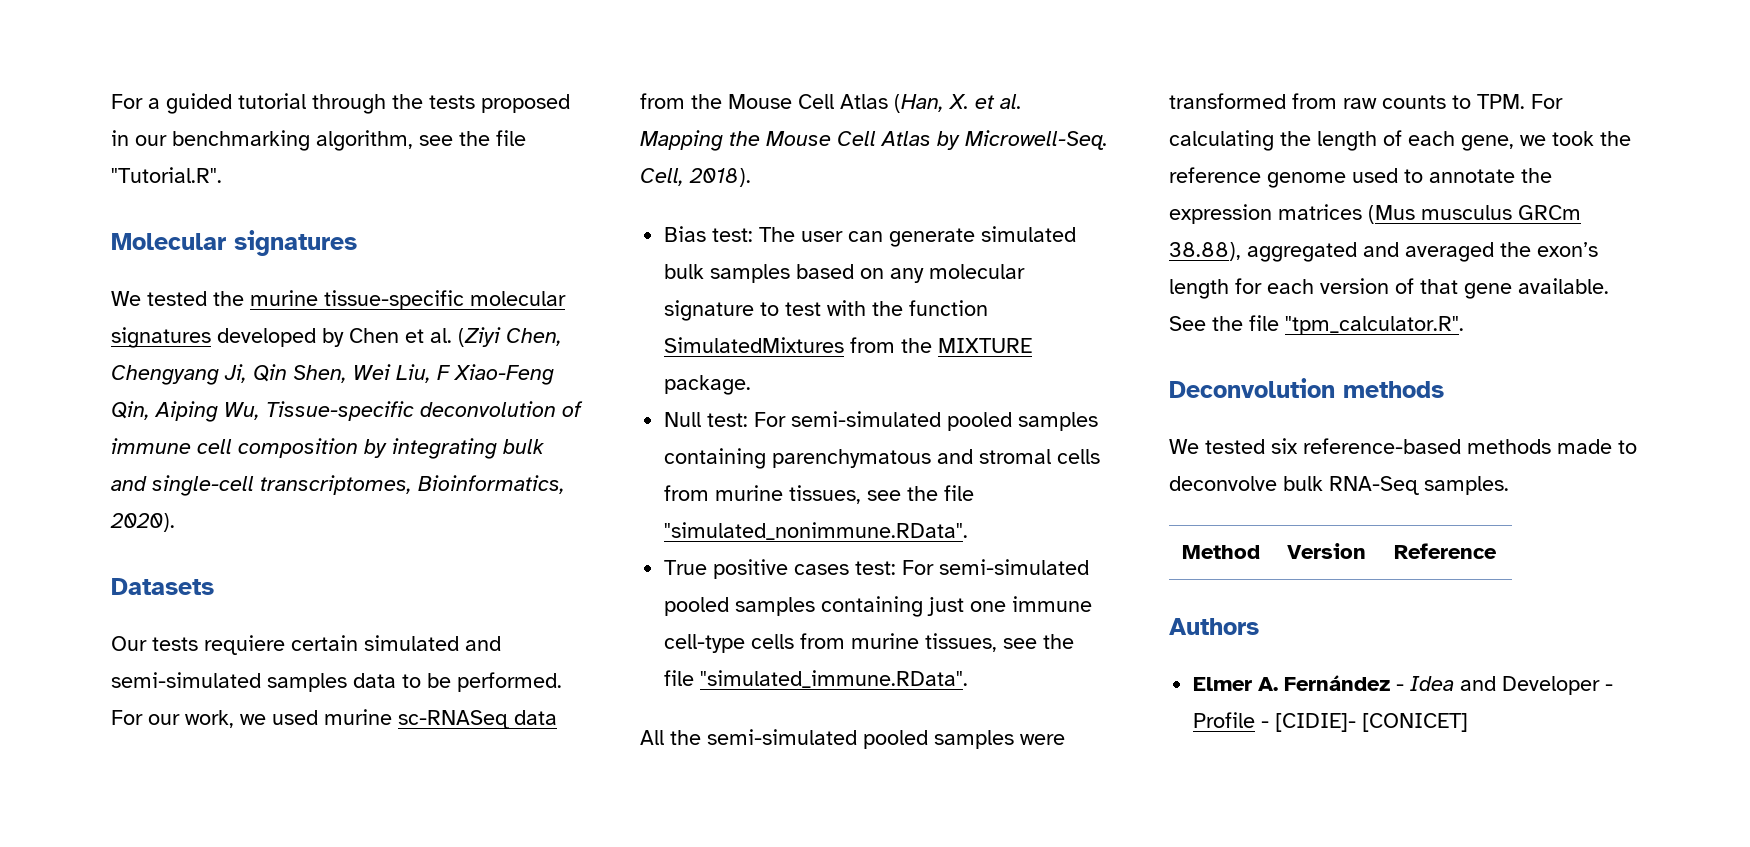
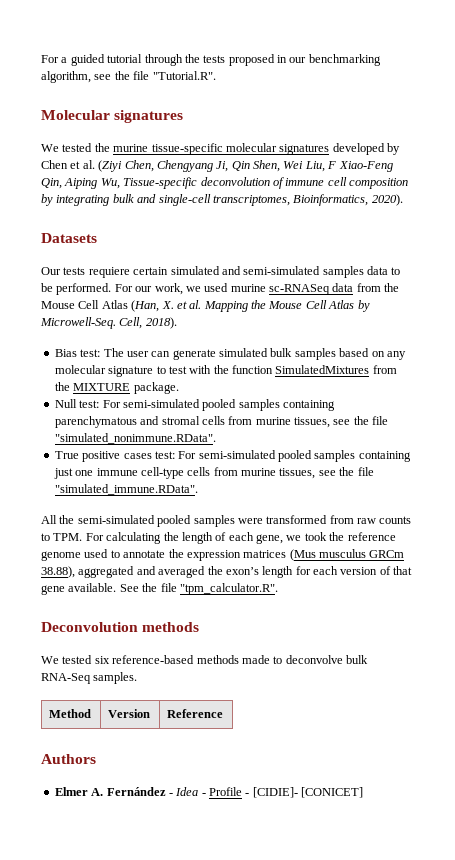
- Elmer A. Fernández - Idea and Developer - Profile - [CIDIE]- [CONICET]
+ Elmer A. Fernández - Idea - Profile - [CIDIE]- [CONICET]

